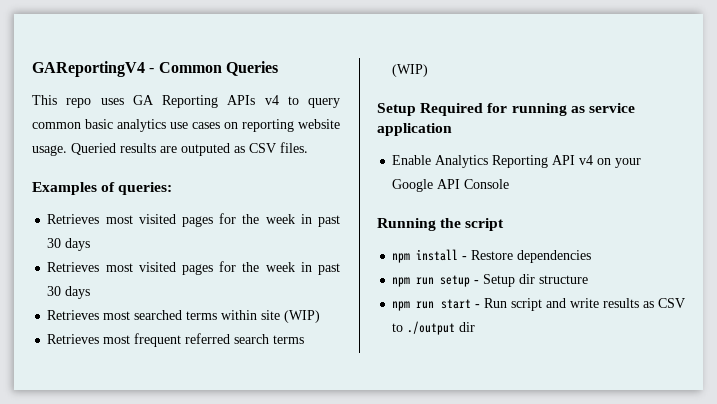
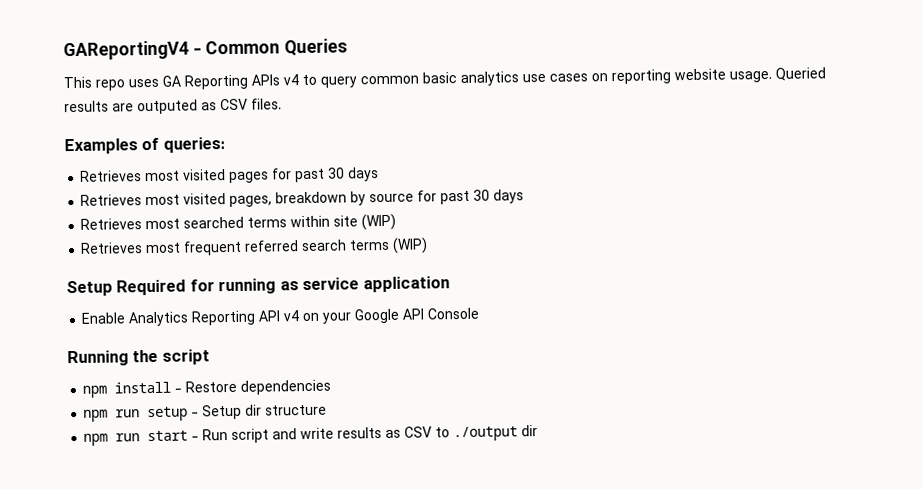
  Examples of queries:
- Retrieves most visited pages for the week in past 30 days
- Retrieves most visited pages for the week in past 30 days
+ Retrieves most visited pages for past 30 days
+ Retrieves most visited pages, breakdown by source for past 30 days

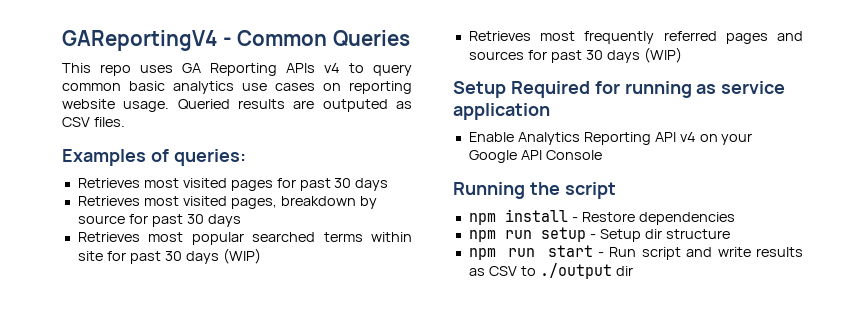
- Retrieves most searched terms within site (WIP)
+ Retrieves most popular searched terms within site for past 30 days (WIP)
- Retrieves most frequent referred search terms (WIP)
+ Retrieves most frequently referred pages and sources for past 30 days (WIP)

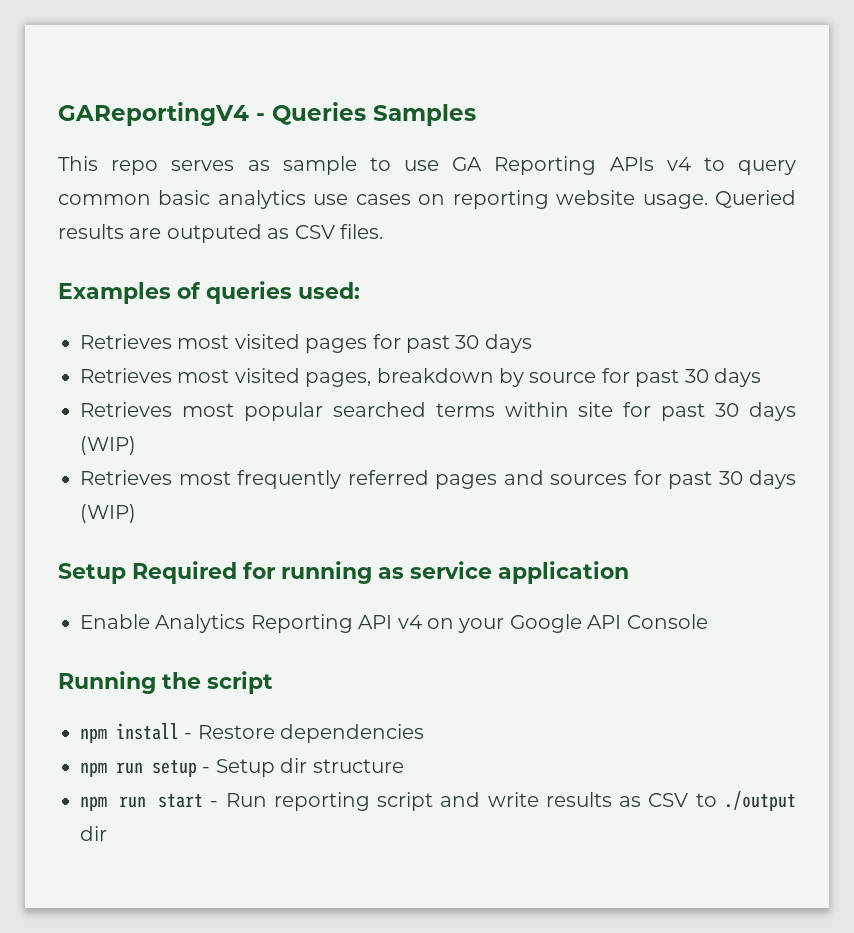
- GAReportingV4 - Common Queries
+ GAReportingV4 - Queries Samples
- This repo uses GA Reporting APIs v4 to query common basic analytics use cases on reporting website usage.
+ This repo serves as sample to use GA Reporting APIs v4 to query common basic analytics use cases on reporting website usage.
- Examples of queries:
+ Examples of queries used:
- npm run start - Run script and write results as CSV to ./output dir
+ npm run start - Run reporting script and write results as CSV to ./output dir

